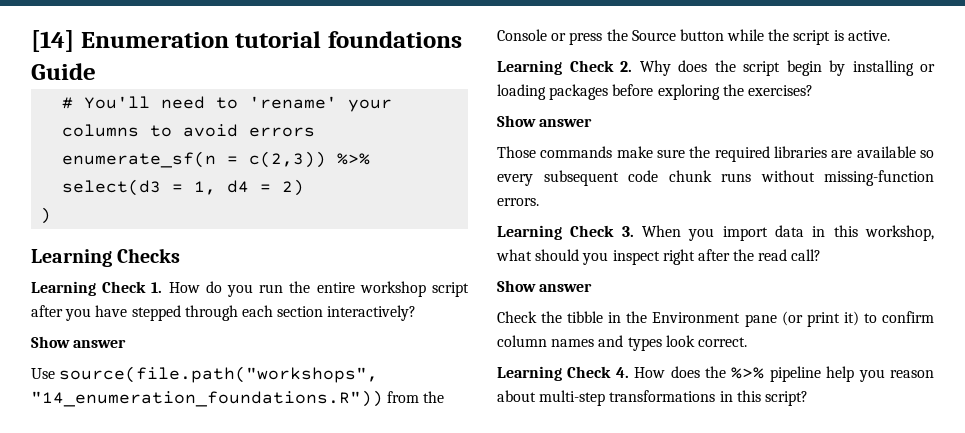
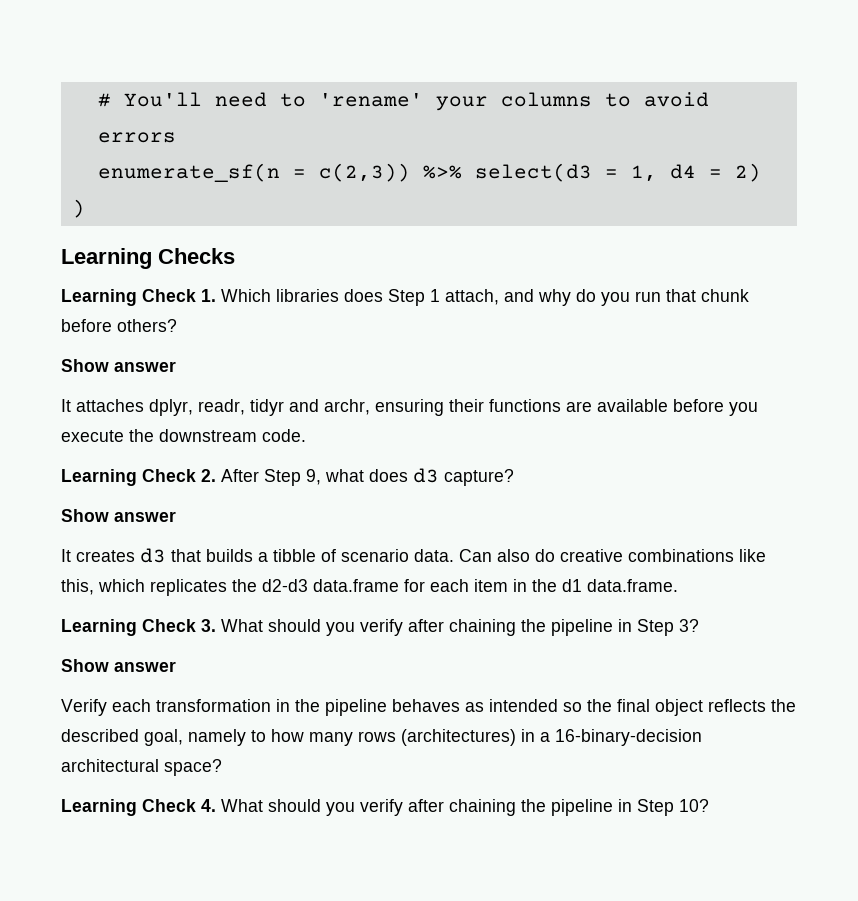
- [14] Enumeration tutorial foundations Guide
- Learning Check 1. How do you run the entire workshop script after you have stepped through each section interactively?
+ Learning Check 1. Which libraries does Step 1 attach, and why do you run that chunk before others?
  Show answer
- Use source(file.path("workshops", "14_enumeration_foundations.R")) from the Console or press the Source button while the script is active.
- Learning Check 2. Why does the script begin by installing or loading packages before exploring the exercises?
+ It attaches dplyr, readr, tidyr and archr, ensuring their functions are available before you execute the downstream code.
+ Learning Check 2. After Step 9, what does d3 capture?
  Show answer
- Those commands make sure the required libraries are available so every subsequent code chunk runs without missing-function errors.
- Learning Check 3. When you import data in this workshop, what should you inspect right after the read call?
+ It creates d3 that builds a tibble of scenario data. Can also do creative combinations like this, which replicates the d2-d3 data.frame for each item in the d1 data.frame.
+ Learning Check 3. What should you verify after chaining the pipeline in Step 3?
  Show answer
- Check the tibble in the Environment pane (or print it) to confirm column names and types look correct.
- Learning Check 4. How does the %>% pipeline help you reason about multi-step transformations in this script?
+ Verify each transformation in the pipeline behaves as intended so the final object reflects the described goal, namely to how many rows (architectures) in a 16-binary-decision architectural space?
+ Learning Check 4. What should you verify after chaining the pipeline in Step 10?

